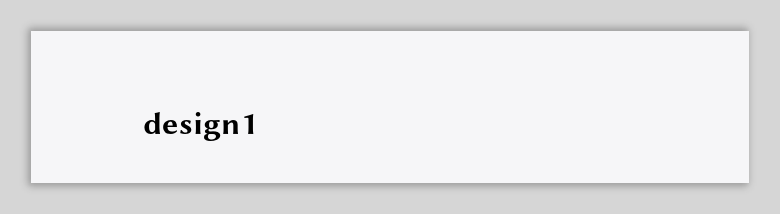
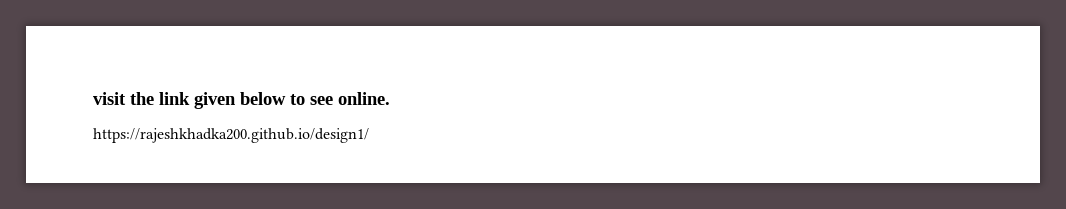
- design1
+ visit the link given below to see online.
+ https://rajeshkhadka200.github.io/design1/

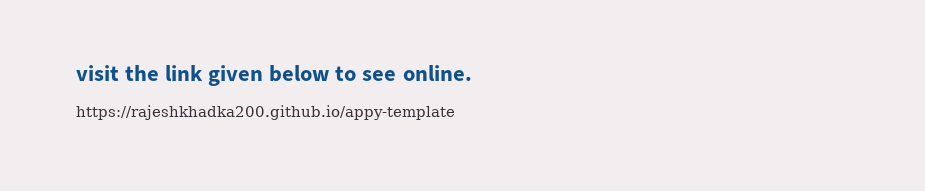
- https://rajeshkhadka200.github.io/design1/
+ https://rajeshkhadka200.github.io/appy-template

